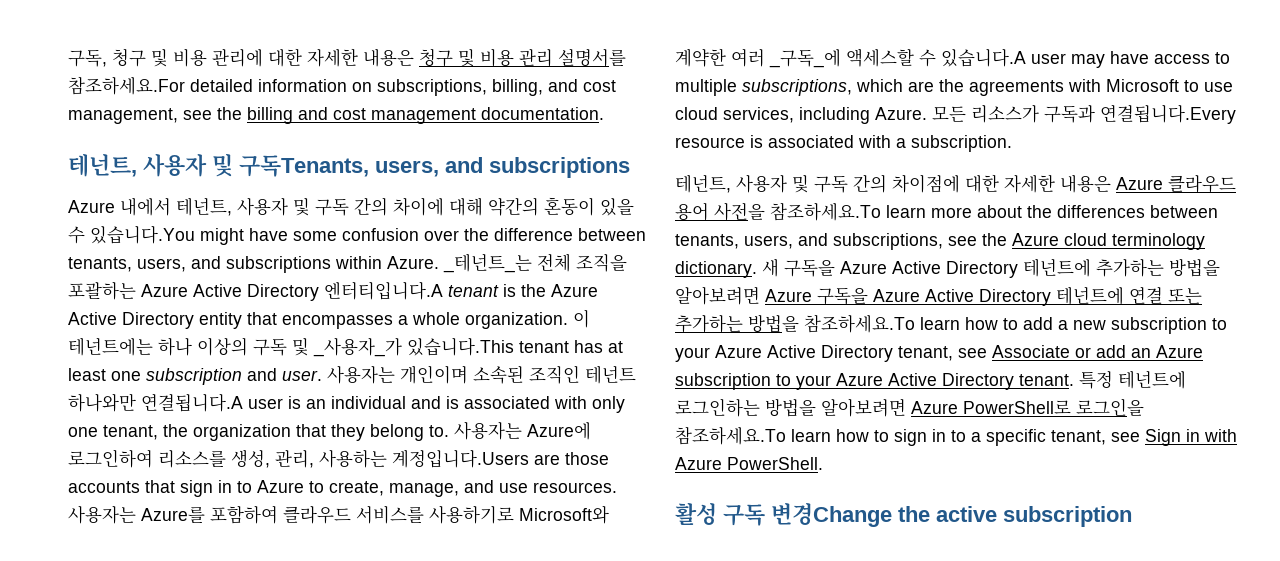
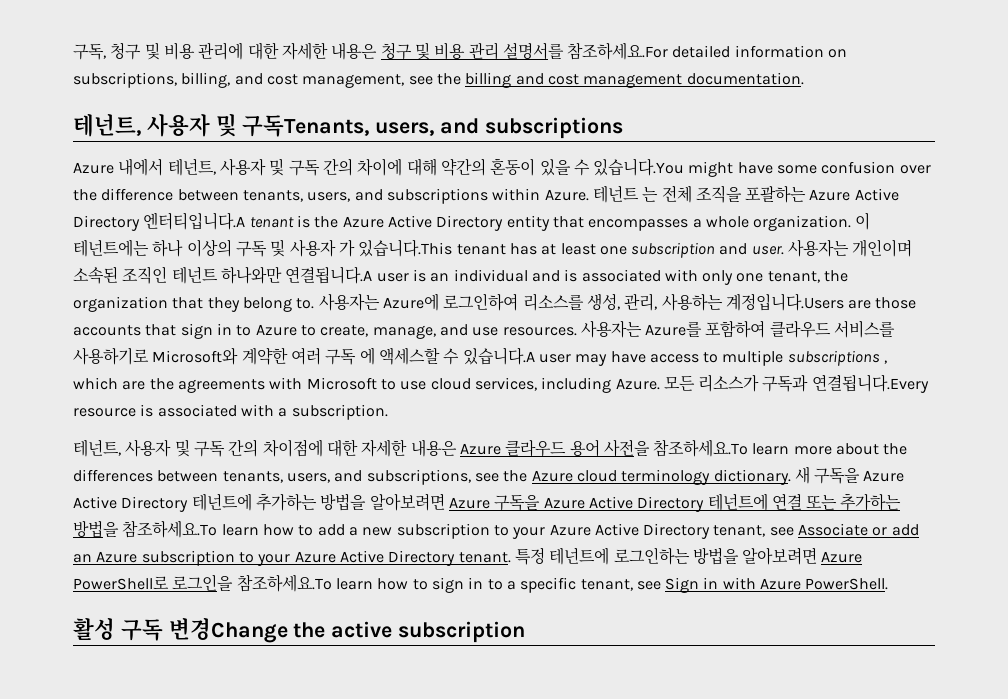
- _테넌트_는 전체 조직을 포괄하는 Azure Active Directory 엔터티입니다.A tenant is the Azure Active Directory entity that encompasses a whole organization.
+ 테넌트 는 전체 조직을 포괄하는 Azure Active Directory 엔터티입니다.A tenant is the Azure Active Directory entity that encompasses a whole organization.
- 이 테넌트에는 하나 이상의 구독 및 _사용자_가 있습니다.This tenant has at least one subscription and user.
+ 이 테넌트에는 하나 이상의 구독 및 사용자 가 있습니다.This tenant has at least one subscription and user.
- 사용자는 Azure를 포함하여 클라우드 서비스를 사용하기로 Microsoft와 계약한 여러 _구독_에 액세스할 수 있습니다.A user may have access to multiple subscriptions, which are the agreements with Microsoft to use cloud services, including Azure.
+ 사용자는 Azure를 포함하여 클라우드 서비스를 사용하기로 Microsoft와 계약한 여러 구독 에 액세스할 수 있습니다.A user may have access to multiple subscriptions , which are the agreements with Microsoft to use cloud services, including Azure.

